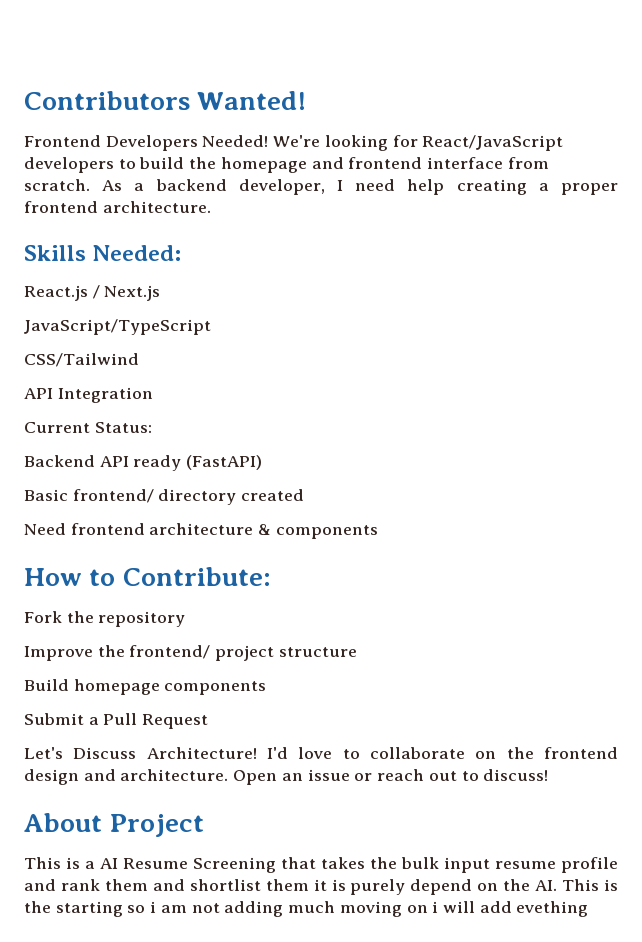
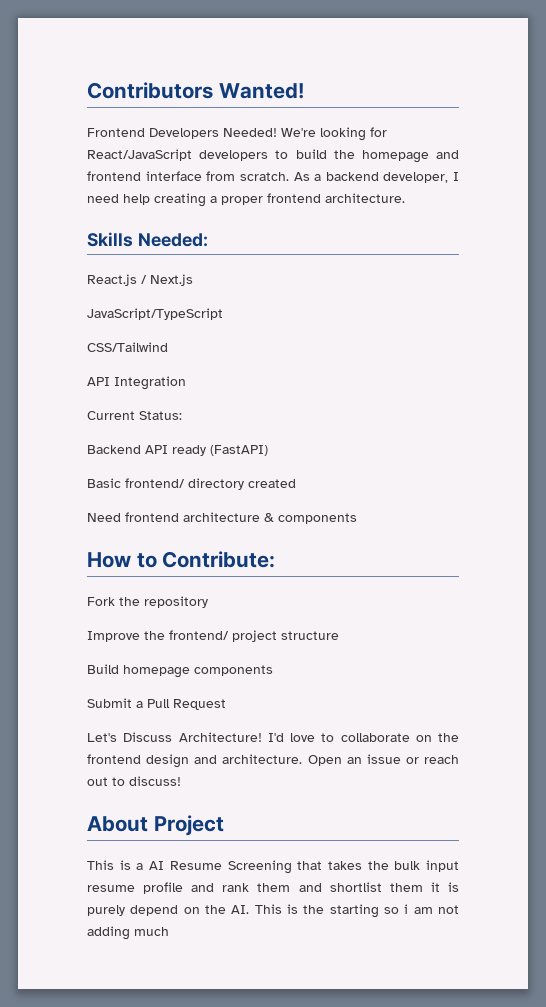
- This is a AI Resume Screening that takes the bulk input resume profile and rank them and shortlist them it is purely depend on the AI. This is the starting so i am not adding much moving on i will add evething
+ This is a AI Resume Screening that takes the bulk input resume profile and rank them and shortlist them it is purely depend on the AI. This is the starting so i am not adding much

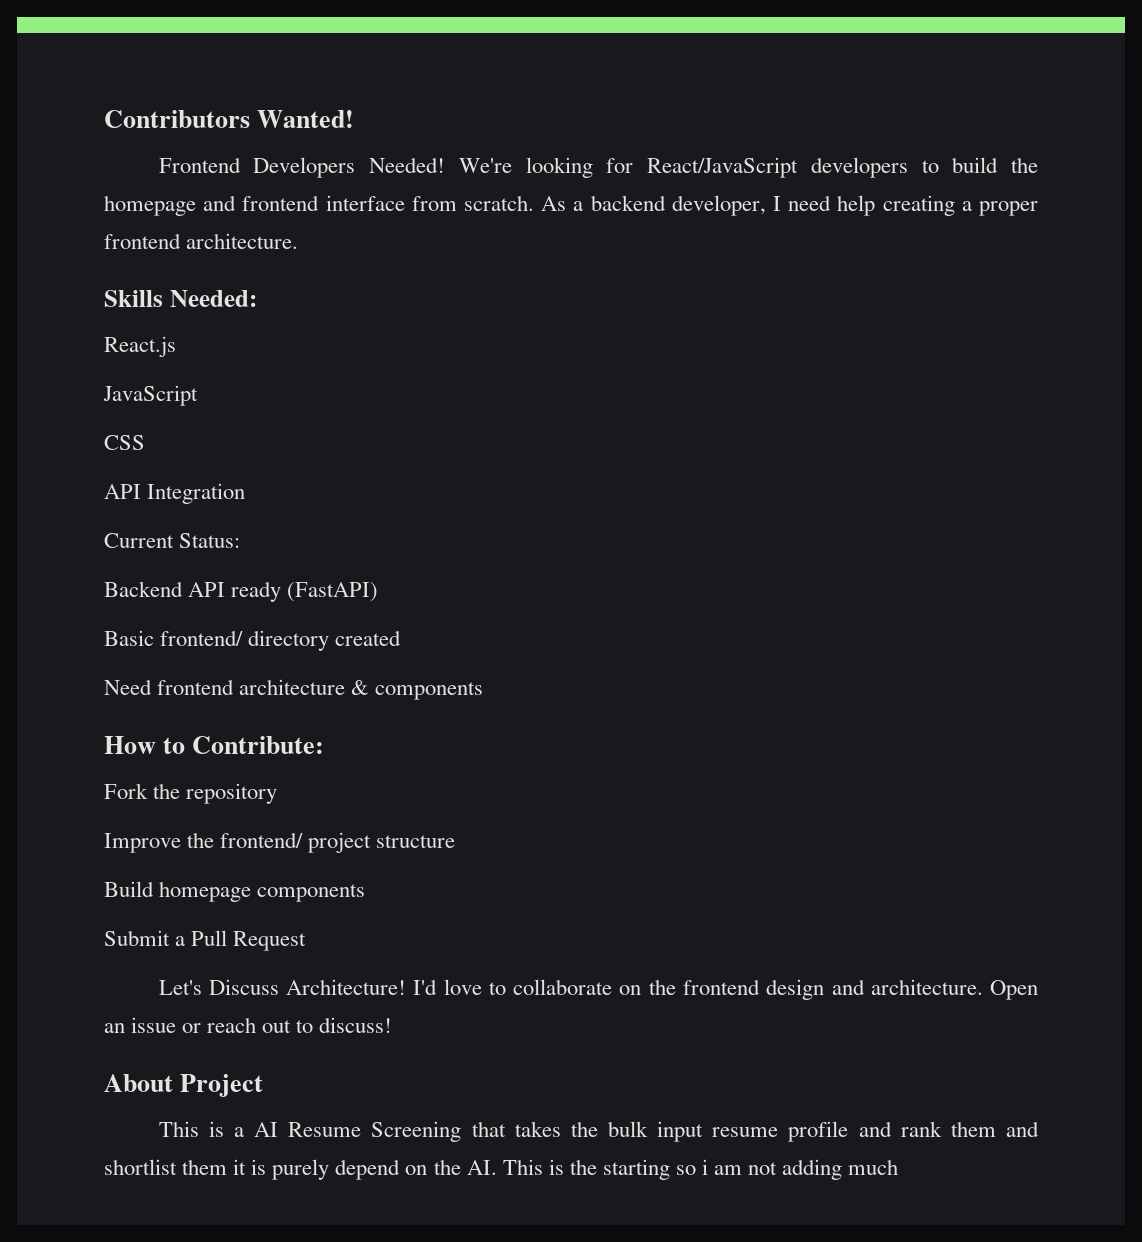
- React.js / Next.js
- JavaScript/TypeScript
- CSS/Tailwind
+ React.js
+ JavaScript
+ CSS

